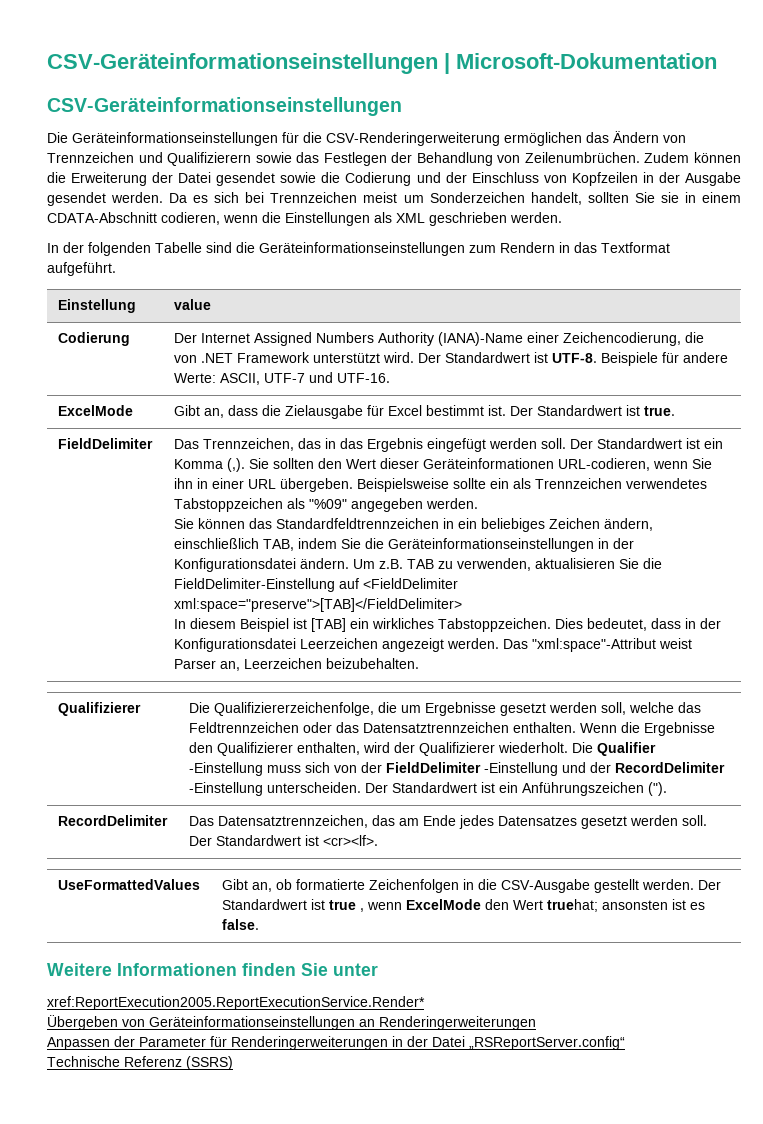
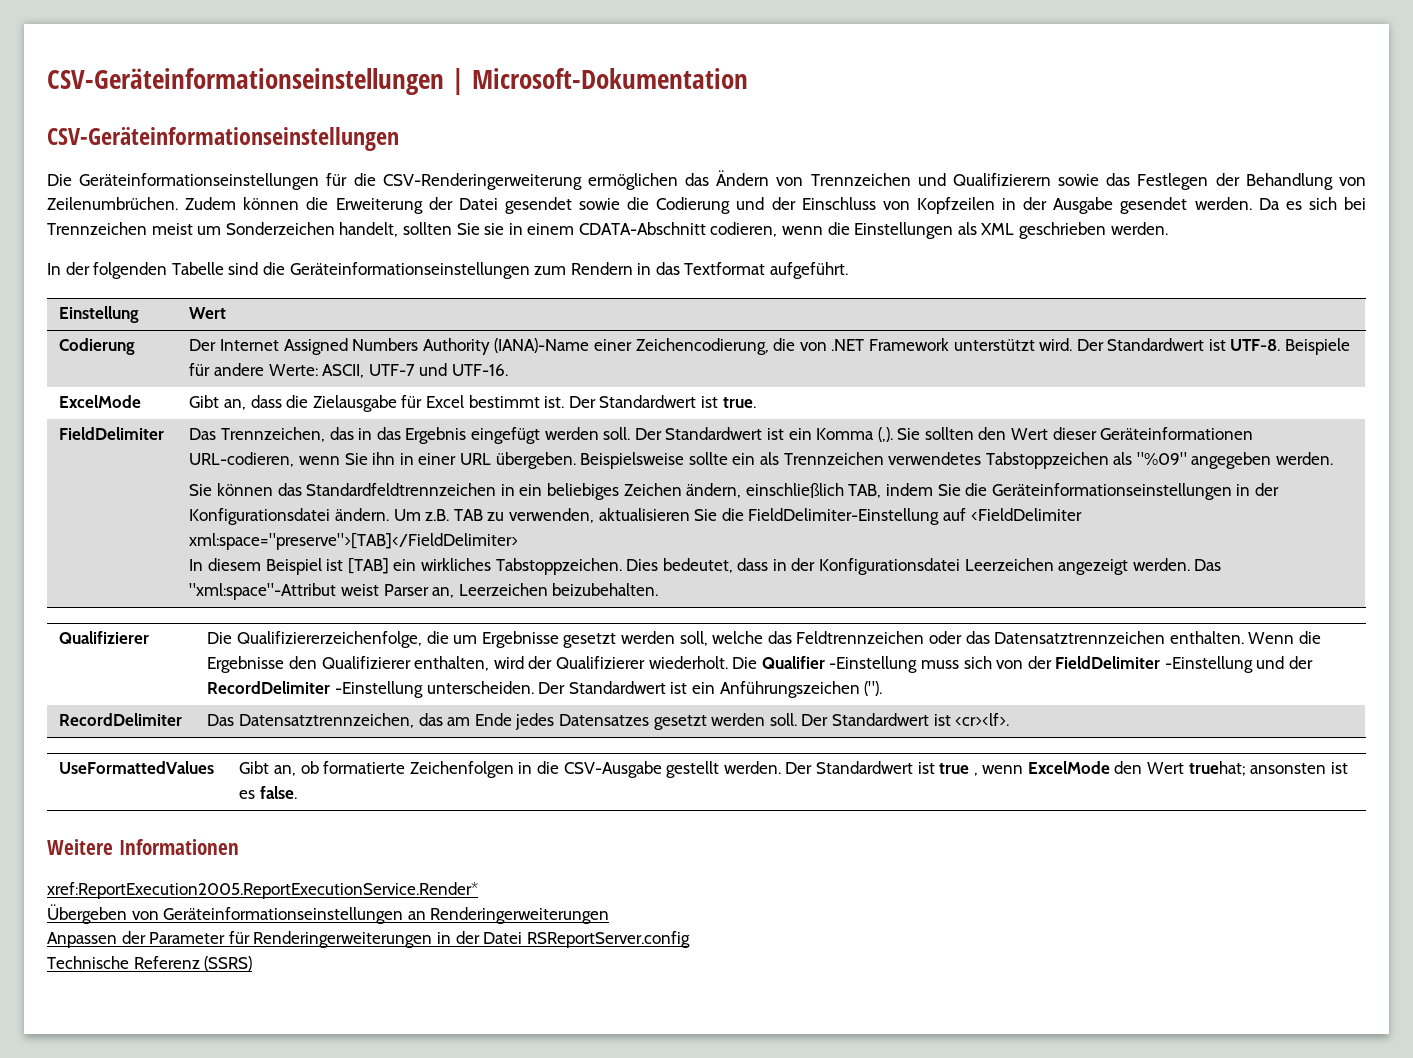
- Einstellung | value
+ Einstellung | Wert
- Weitere Informationen finden Sie unter
+ Weitere Informationen
- Anpassen der Parameter für Renderingerweiterungen in der Datei „RSReportServer.config“
+ Anpassen der Parameter für Renderingerweiterungen in der Datei RSReportServer.config

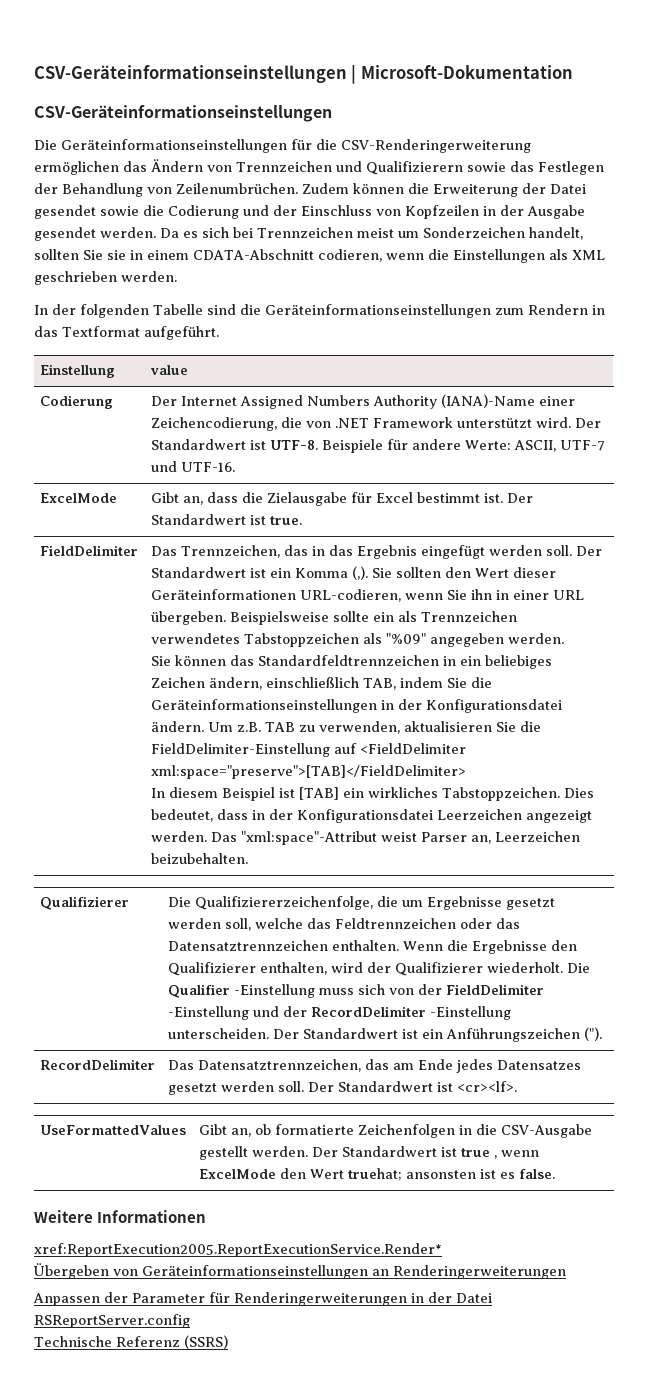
- Einstellung | Wert
+ Einstellung | value

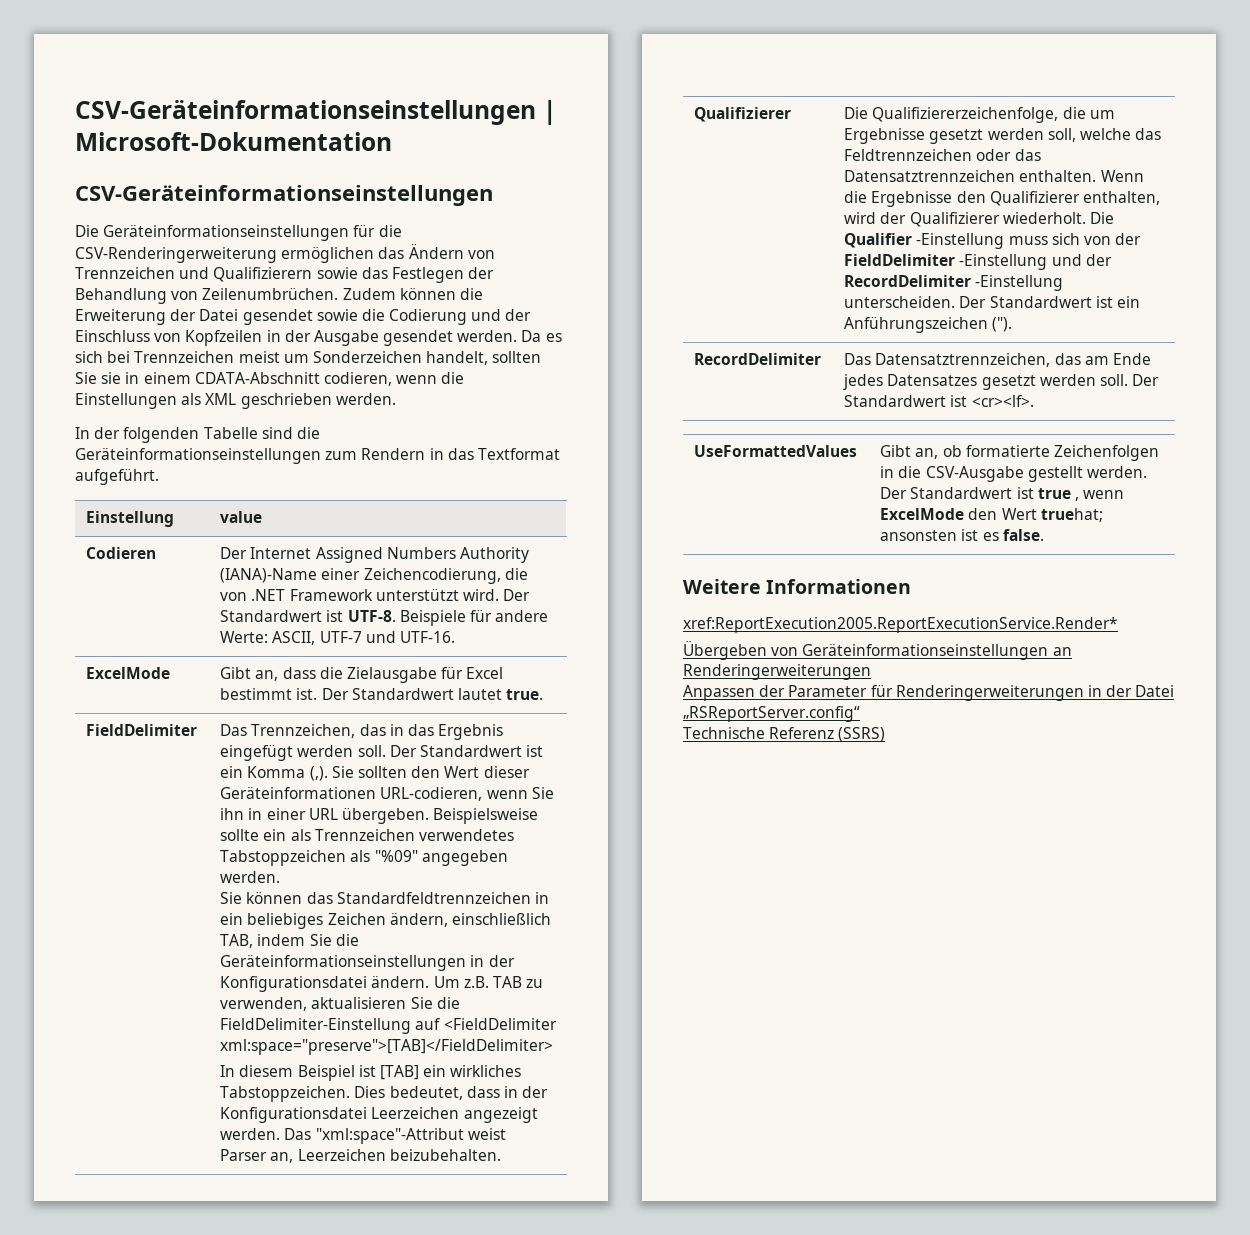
- Codierung | Der Internet Assigned Numbers Authority (IANA)-Name einer Zeichencodierung, die von .NET Framework unterstützt wird. Der Standardwert ist UTF-8. Beispiele für andere Werte: ASCII, UTF-7 und UTF-16.
+ Codieren | Der Internet Assigned Numbers Authority (IANA)-Name einer Zeichencodierung, die von .NET Framework unterstützt wird. Der Standardwert ist UTF-8. Beispiele für andere Werte: ASCII, UTF-7 und UTF-16.
- ExcelMode | Gibt an, dass die Zielausgabe für Excel bestimmt ist. Der Standardwert ist true.
+ ExcelMode | Gibt an, dass die Zielausgabe für Excel bestimmt ist. Der Standardwert lautet true.
- Anpassen der Parameter für Renderingerweiterungen in der Datei RSReportServer.config
+ Anpassen der Parameter für Renderingerweiterungen in der Datei „RSReportServer.config“

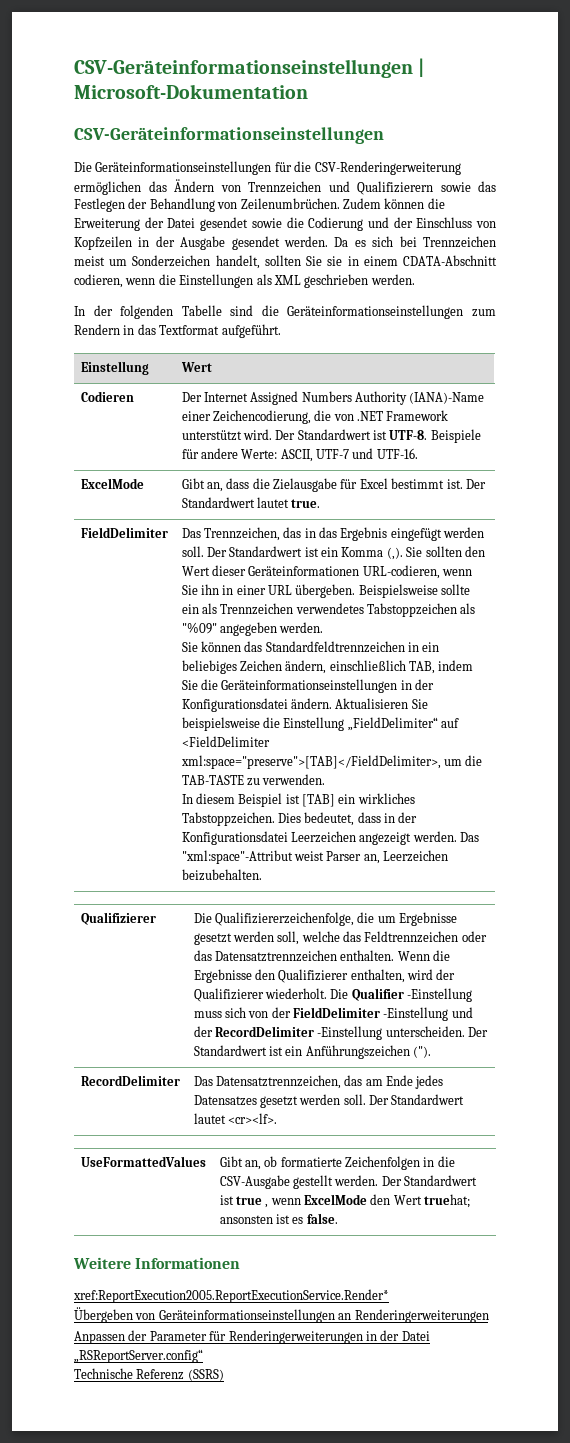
- Einstellung | value
+ Einstellung | Wert
- Um z.B. TAB zu verwenden, aktualisieren Sie die FieldDelimiter-Einstellung auf <FieldDelimiter xml:space="preserve">[TAB]</FieldDelimiter>
+ Aktualisieren Sie beispielsweise die Einstellung „FieldDelimiter“ auf <FieldDelimiter xml:space="preserve">[TAB]</FieldDelimiter>, um die TAB-TASTE zu verwenden.
- RecordDelimiter | Das Datensatztrennzeichen, das am Ende jedes Datensatzes gesetzt werden soll. Der Standardwert ist <cr><lf>.
+ RecordDelimiter | Das Datensatztrennzeichen, das am Ende jedes Datensatzes gesetzt werden soll. Der Standardwert lautet <cr><lf>.

